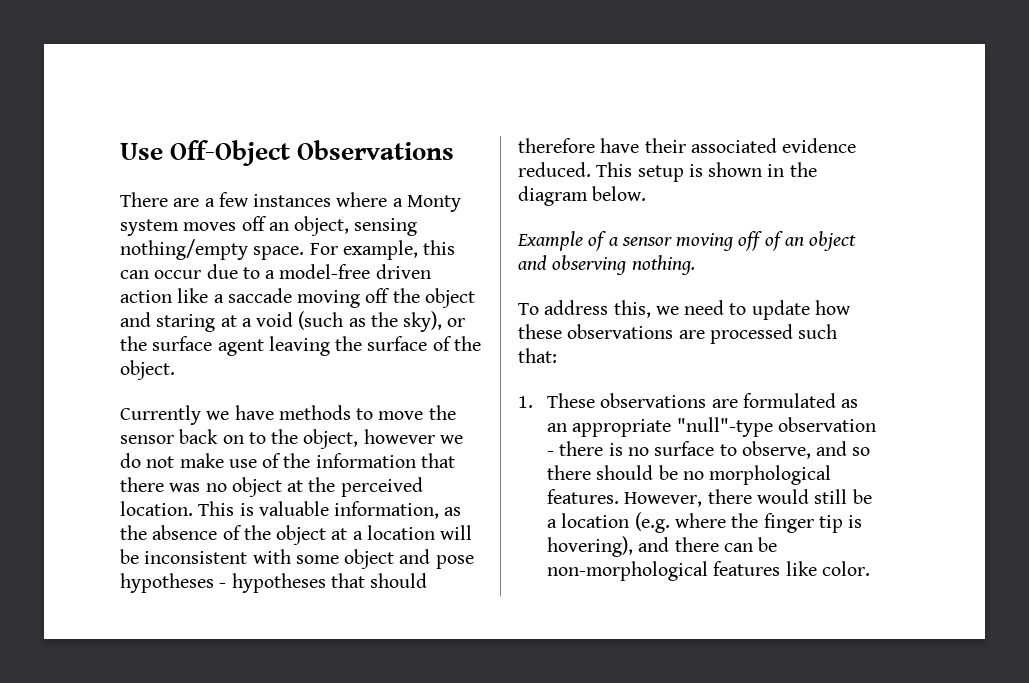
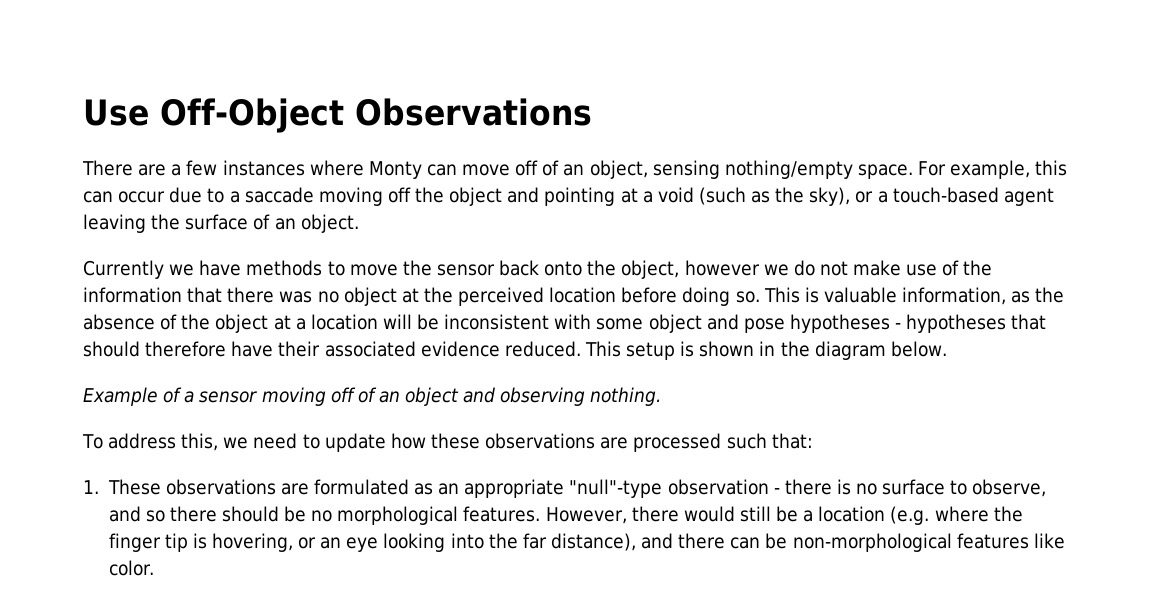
- There are a few instances where a Monty system moves off an object, sensing nothing/empty space.
+ There are a few instances where Monty can move off of an object, sensing nothing/empty space.
- For example, this can occur due to a model-free driven action like a saccade moving off the object and staring at a void (such as the sky), or the surface agent leaving the surface of the object.
+ For example, this can occur due to a saccade moving off the object and pointing at a void (such as the sky), or a touch-based agent leaving the surface of an object.
- Currently we have methods to move the sensor back on to the object, however we do not make use of the information that there was no object at the perceived location.
+ Currently we have methods to move the sensor back onto the object, however we do not make use of the information that there was no object at the perceived location before doing so.
- However, there would still be a location (e.g. where the finger tip is hovering), and there can be non-morphological features like color.
+ However, there would still be a location (e.g. where the finger tip is hovering, or an eye looking into the far distance), and there can be non-morphological features like color.

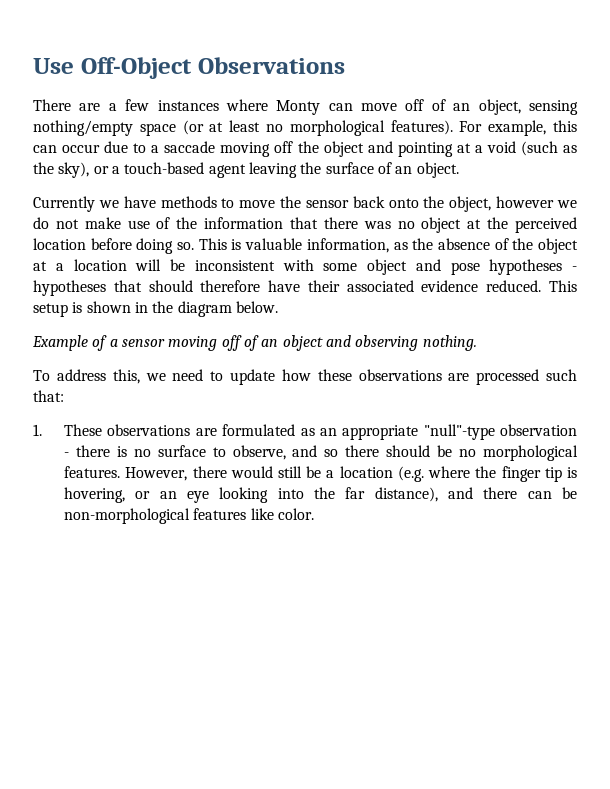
- There are a few instances where Monty can move off of an object, sensing nothing/empty space.
+ There are a few instances where Monty can move off of an object, sensing nothing/empty space (or at least no morphological features).

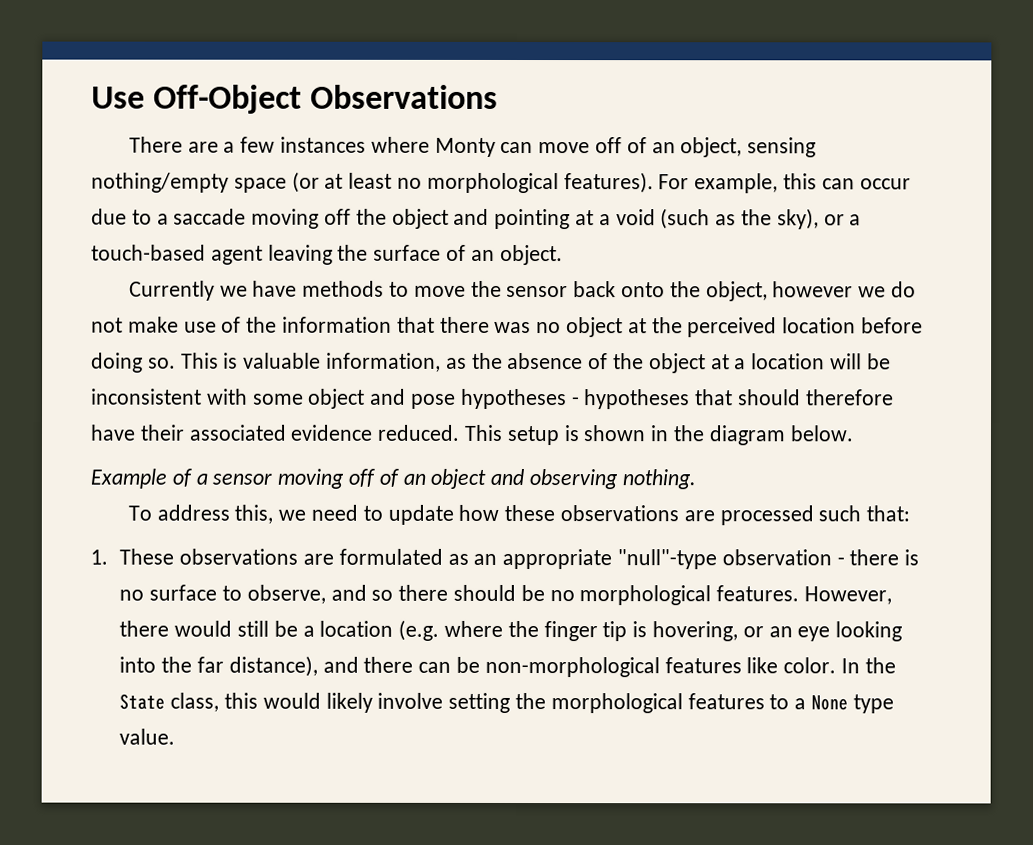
+ In the State class, this would likely involve setting the morphological features to a None type value.

